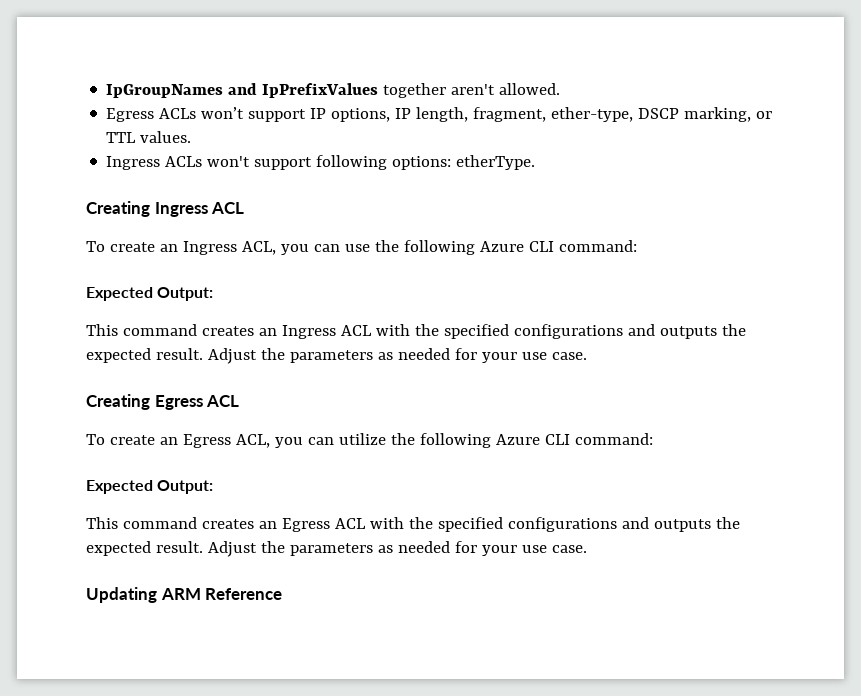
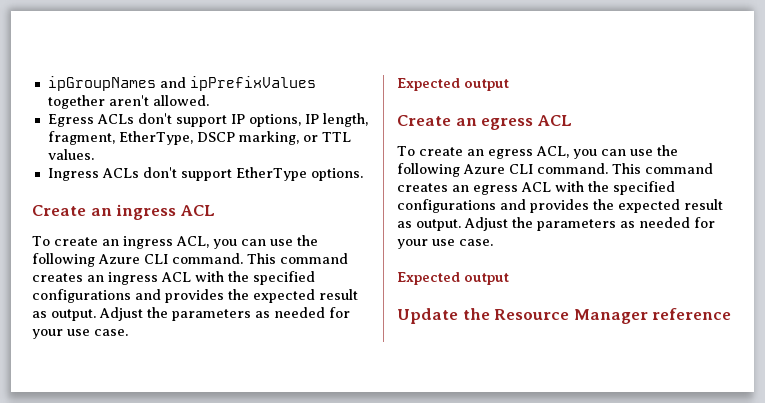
- IpGroupNames and IpPrefixValues together aren't allowed.
+ ipGroupNames and ipPrefixValues together aren't allowed.
- Egress ACLs won’t support IP options, IP length, fragment, ether-type, DSCP marking, or TTL values.
+ Egress ACLs don't support IP options, IP length, fragment, EtherType, DSCP marking, or TTL values.
- Ingress ACLs won't support following options: etherType.
- Creating Ingress ACL
- To create an Ingress ACL, you can use the following Azure CLI command:
- Expected Output:
- This command creates an Ingress ACL with the specified configurations and outputs the expected result. Adjust the parameters as needed for your use case.
- Creating Egress ACL
- To create an Egress ACL, you can utilize the following Azure CLI command:
- Expected Output:
- This command creates an Egress ACL with the specified configurations and outputs the expected result. Adjust the parameters as needed for your use case.
- Updating ARM Reference
+ Ingress ACLs don't support EtherType options.
+ Create an ingress ACL
+ To create an ingress ACL, you can use the following Azure CLI command. This command creates an ingress ACL with the specified configurations and provides the expected result as output. Adjust the parameters as needed for your use case.
+ Expected output
+ Create an egress ACL
+ To create an egress ACL, you can use the following Azure CLI command. This command creates an egress ACL with the specified configurations and provides the expected result as output. Adjust the parameters as needed for your use case.
+ Expected output
+ Update the Resource Manager reference

